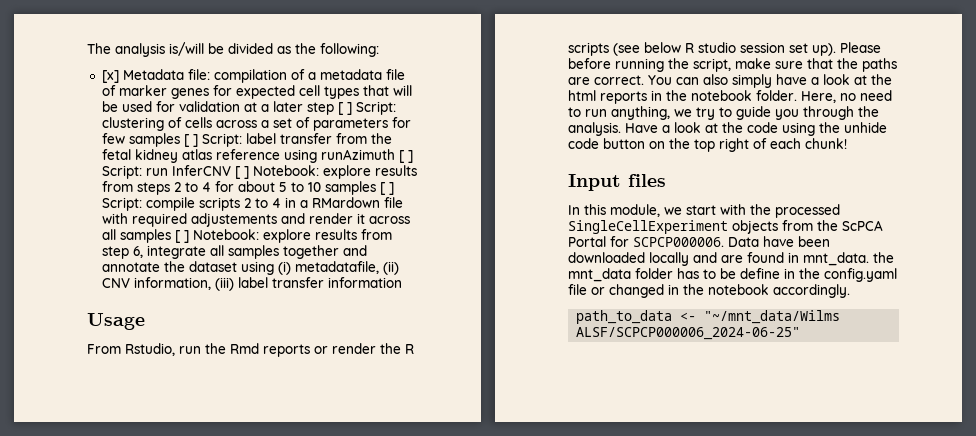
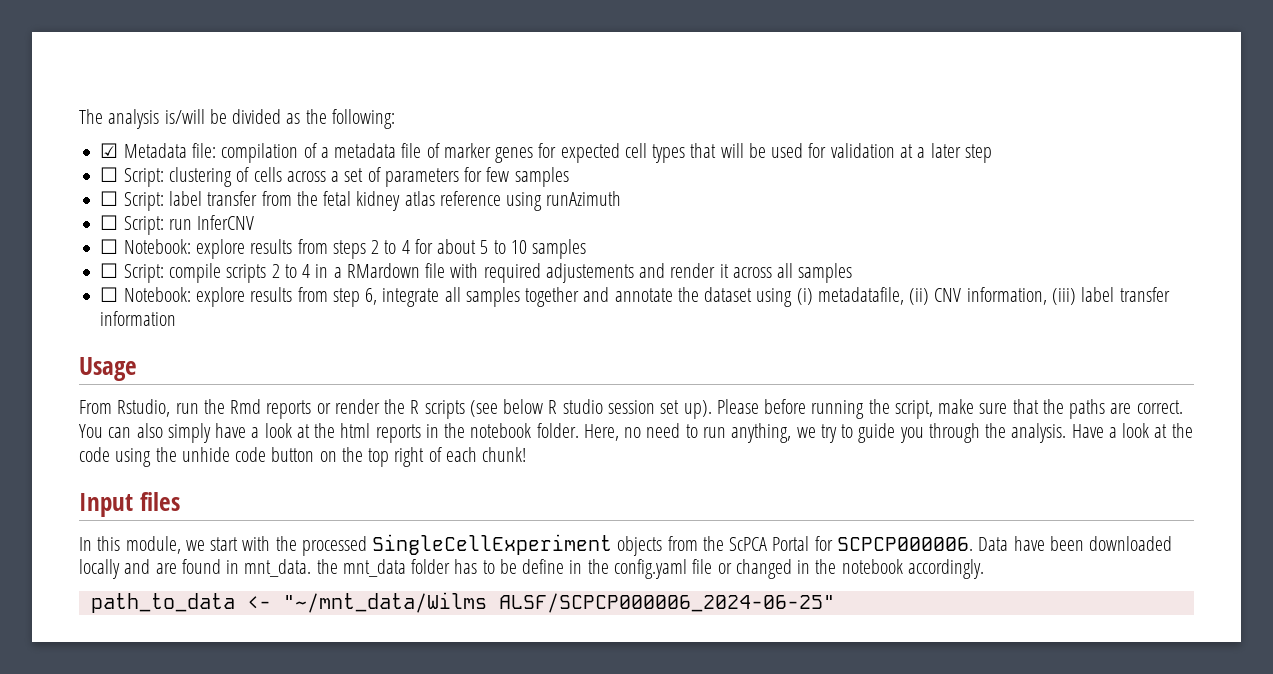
- [x] Metadata file:
+ ☑ Metadata file:
- compilation of a metadata file of marker genes for expected cell types that will be used for validation at a later step [ ] Script:
+ compilation of a metadata file of marker genes for expected cell types that will be used for validation at a later step
+ ☐ Script:
- clustering of cells across a set of parameters for few samples [ ] Script:
+ clustering of cells across a set of parameters for few samples
+ ☐ Script:
- label transfer from the fetal kidney atlas reference using runAzimuth [ ] Script:
+ label transfer from the fetal kidney atlas reference using runAzimuth
+ ☐ Script:
- run InferCNV [ ] Notebook:
+ run InferCNV
+ ☐ Notebook:
- explore results from steps 2 to 4 for about 5 to 10 samples [ ] Script:
+ explore results from steps 2 to 4 for about 5 to 10 samples
+ ☐ Script:
- compile scripts 2 to 4 in a RMardown file with required adjustements and render it across all samples [ ] Notebook:
+ compile scripts 2 to 4 in a RMardown file with required adjustements and render it across all samples
+ ☐ Notebook:

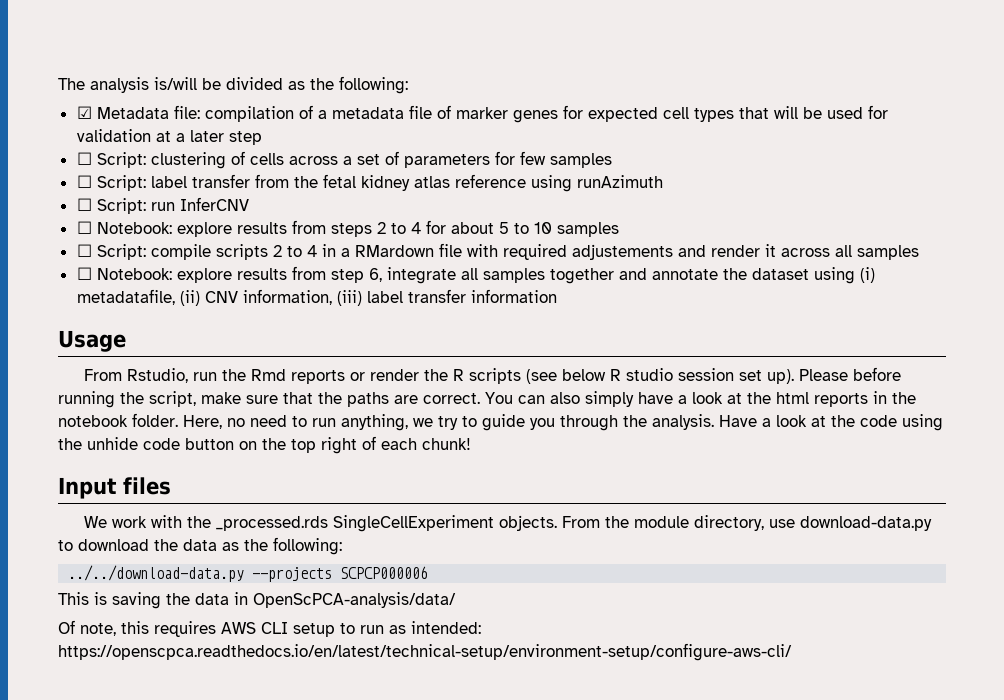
- In this module, we start with the processed SingleCellExperiment objects from the ScPCA Portal for SCPCP000006. Data have been downloaded locally and are found in mnt_data. the mnt_data folder has to be define in the config.yaml file or changed in the notebook accordingly.
- path_to_data <- "~/mnt_data/Wilms ALSF/SCPCP000006_2024-06-25"
+ We work with the _processed.rds SingleCellExperiment objects. From the module directory, use download-data.py to download the data as the following:
+ ../../download-data.py --projects SCPCP000006
+ This is saving the data in OpenScPCA-analysis/data/
+ Of note, this requires AWS CLI setup to run as intended: https://openscpca.readthedocs.io/en/latest/technical-setup/environment-setup/configure-aws-cli/

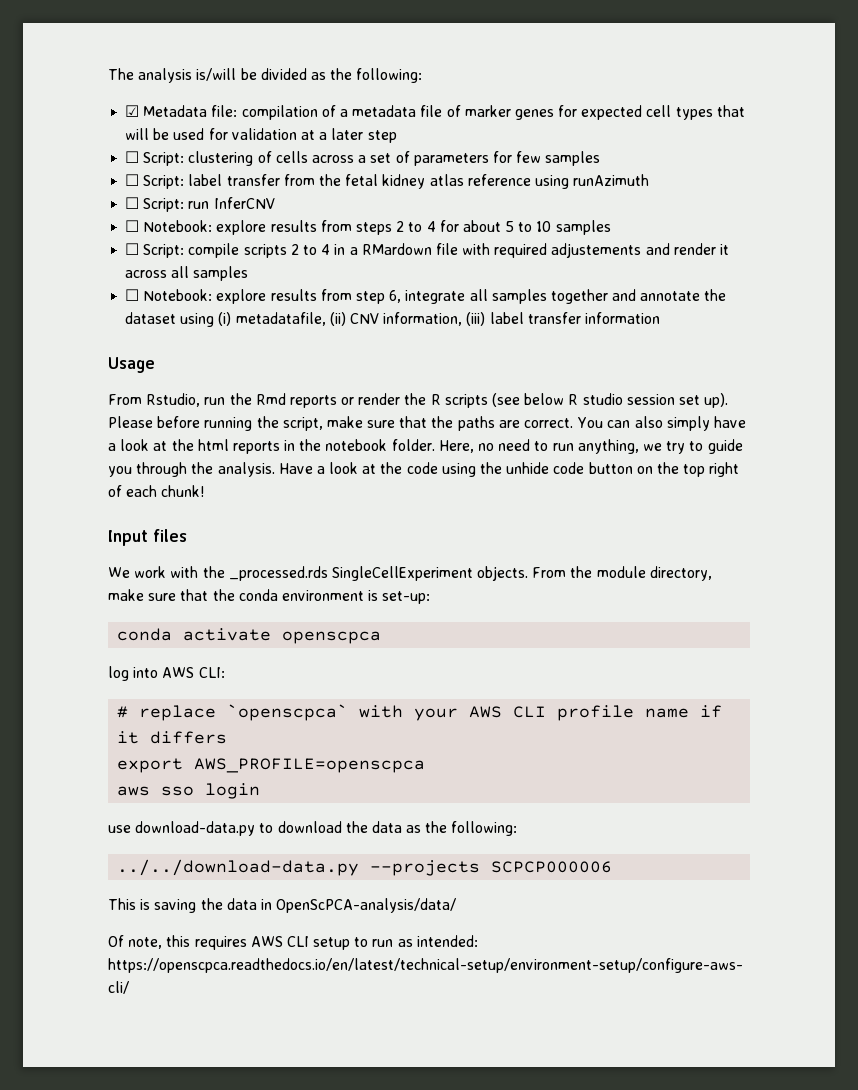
- From the module directory, use download-data.py to download the data as the following:
+ From the module directory, make sure that the conda environment is set-up:
+ conda activate openscpca
+ log into AWS CLI:
+ # replace `openscpca` with your AWS CLI profile name if it differs
+ export AWS_PROFILE=openscpca
+ aws sso login
+ use download-data.py to download the data as the following:

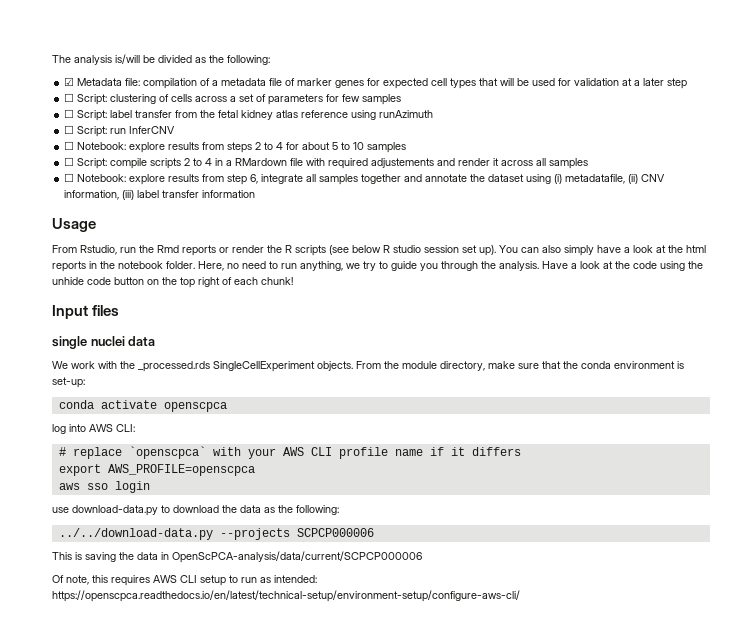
- Please before running the script, make sure that the paths are correct.
+ single nuclei data
- This is saving the data in OpenScPCA-analysis/data/
+ This is saving the data in OpenScPCA-analysis/data/current/SCPCP000006

